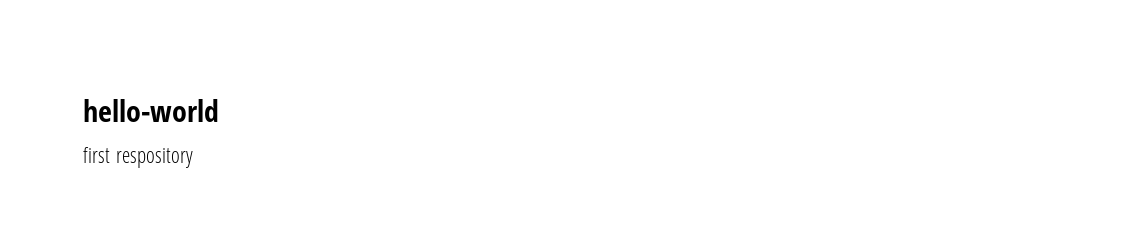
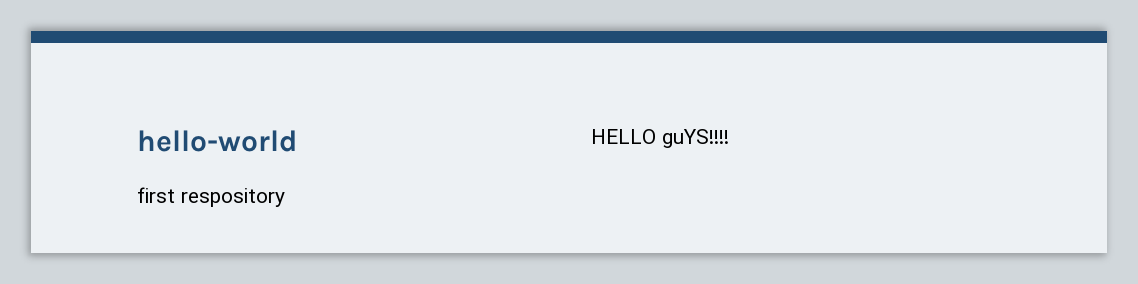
+ HELLO guYS!!!!

